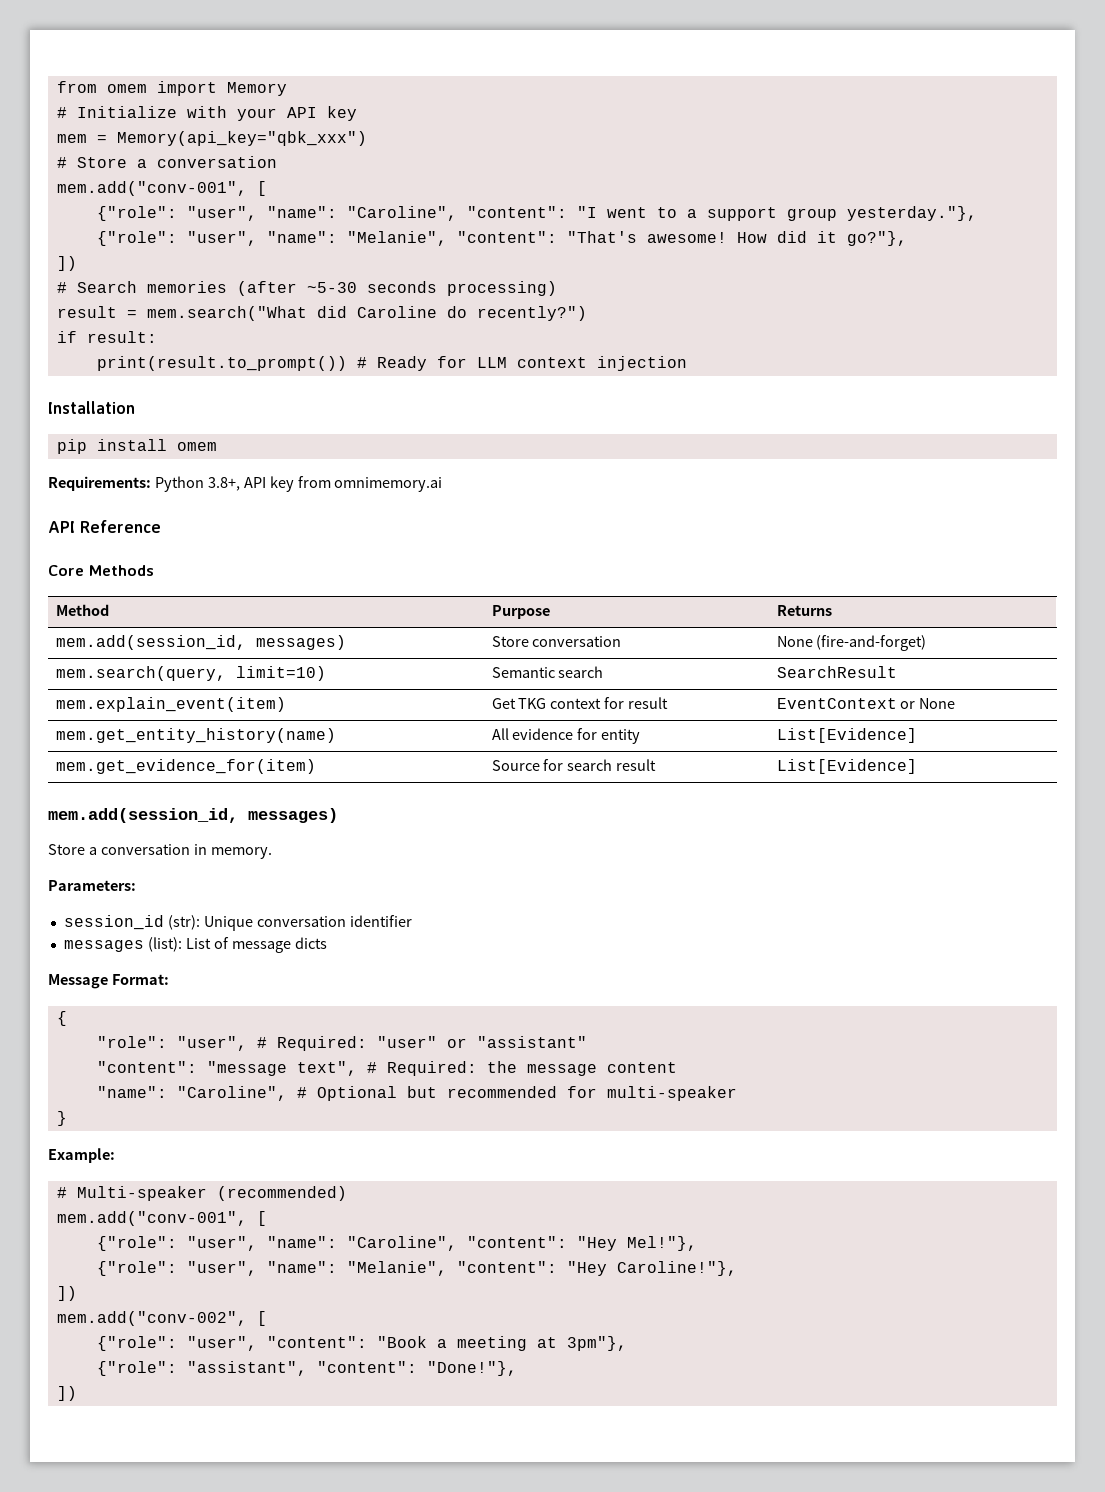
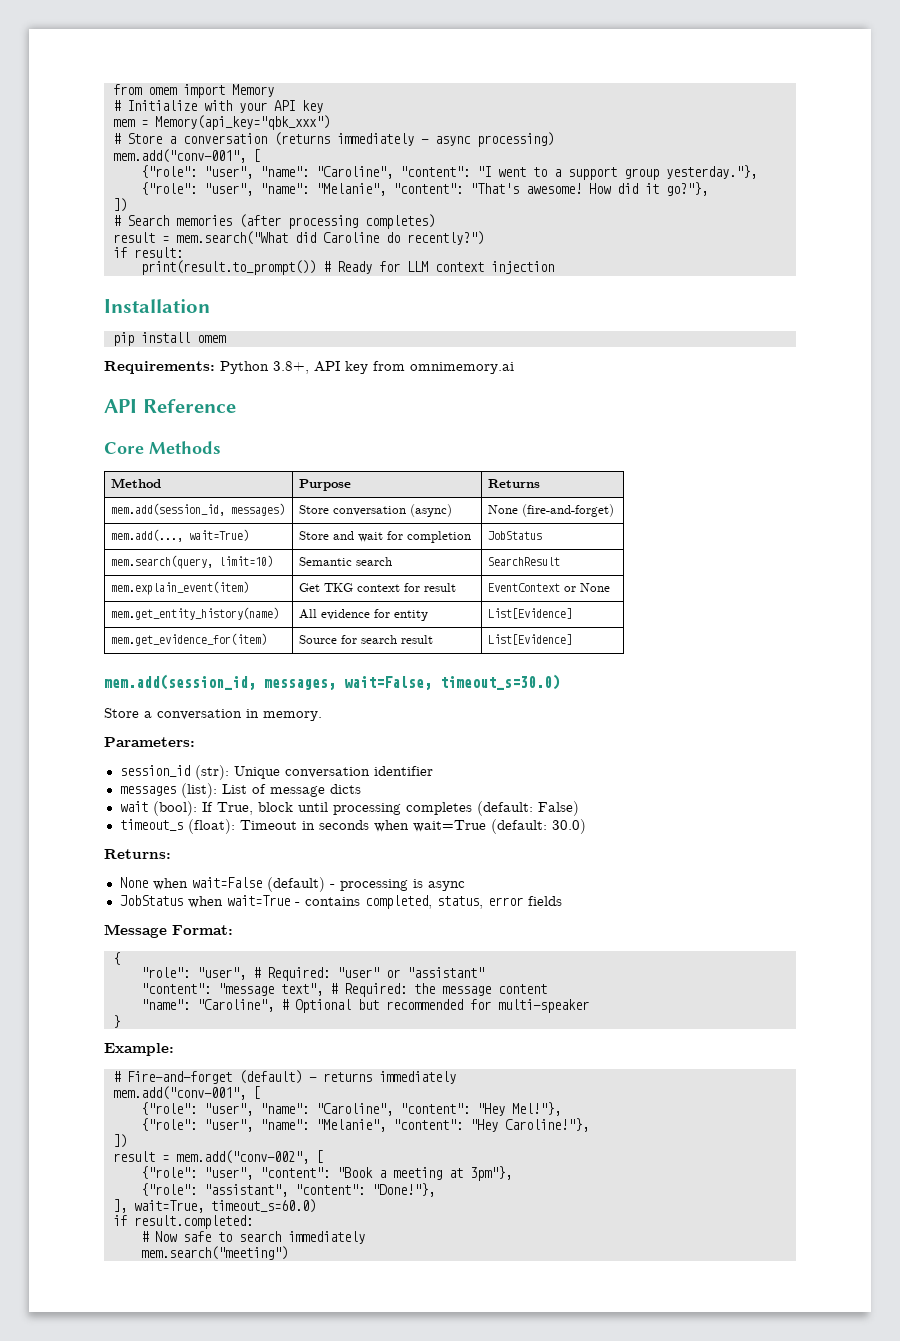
- # Store a conversation
+ # Store a conversation (returns immediately - async processing)
- # Search memories (after ~5-30 seconds processing)
+ # Search memories (after processing completes)
- mem.add(session_id, messages) | Store conversation | None (fire-and-forget)
+ mem.add(session_id, messages) | Store conversation (async) | None (fire-and-forget)
+ mem.add(..., wait=True) | Store and wait for completion | JobStatus
  mem.get_evidence_for(item) | Source for search result | List[Evidence]
- mem.add(session_id, messages)
+ mem.add(session_id, messages, wait=False, timeout_s=30.0)
+ wait (bool): If True, block until processing completes (default: False)
+ timeout_s (float): Timeout in seconds when wait=True (default: 30.0)
+ Returns:
+ None when wait=False (default) - processing is async
+ JobStatus when wait=True - contains completed, status, error fields
- # Multi-speaker (recommended)
+ # Fire-and-forget (default) - returns immediately
- mem.add("conv-002", [
+ result = mem.add("conv-002", [
  {"role": "assistant", "content": "Done!"},
- ])
+ ], wait=True, timeout_s=60.0)
+ if result.completed:
+ # Now safe to search immediately
+ mem.search("meeting")

